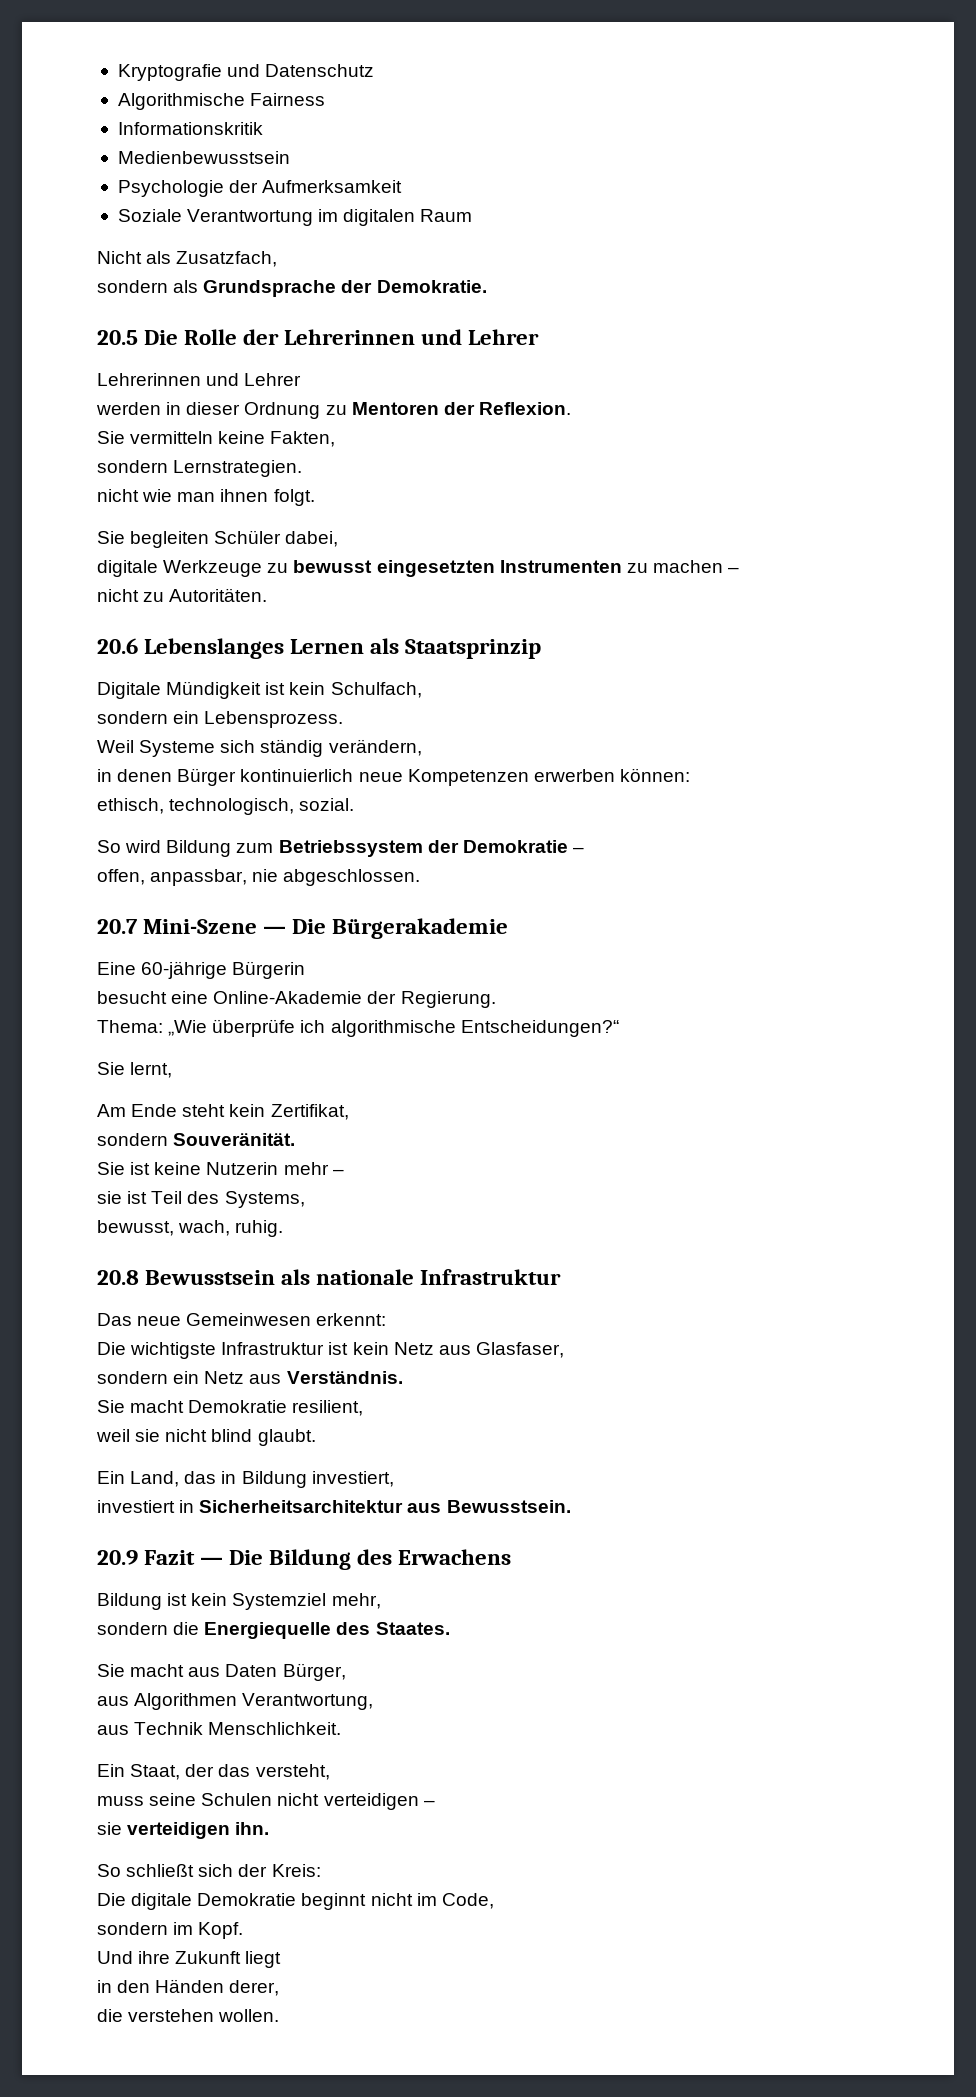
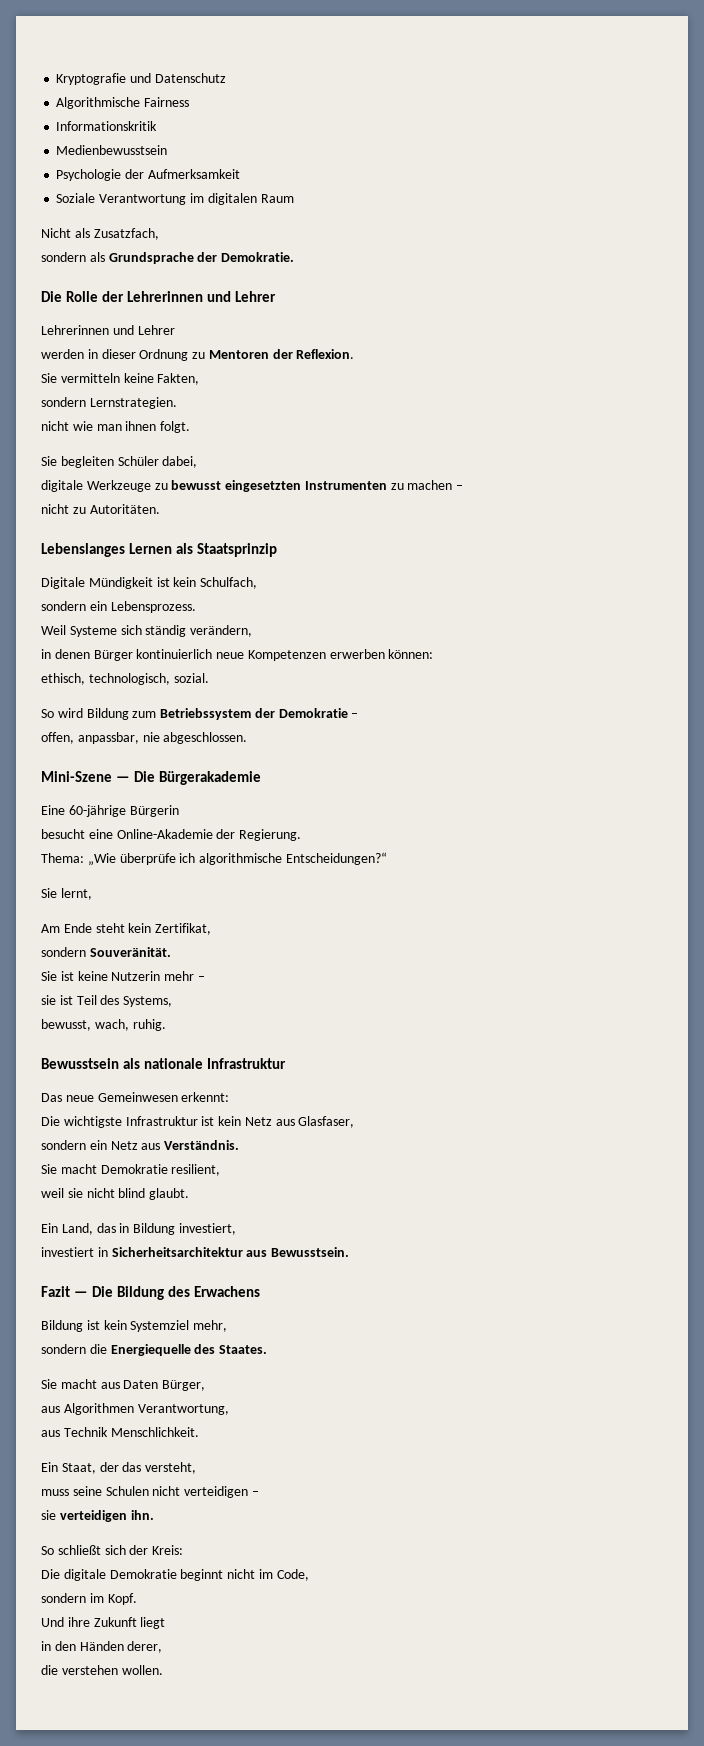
- 20.5 Die Rolle der Lehrerinnen und Lehrer
+ Die Rolle der Lehrerinnen und Lehrer
- 20.6 Lebenslanges Lernen als Staatsprinzip
+ Lebenslanges Lernen als Staatsprinzip
- 20.7 Mini-Szene — Die Bürgerakademie
+ Mini-Szene — Die Bürgerakademie
- 20.8 Bewusstsein als nationale Infrastruktur
+ Bewusstsein als nationale Infrastruktur
- 20.9 Fazit — Die Bildung des Erwachens
+ Fazit — Die Bildung des Erwachens

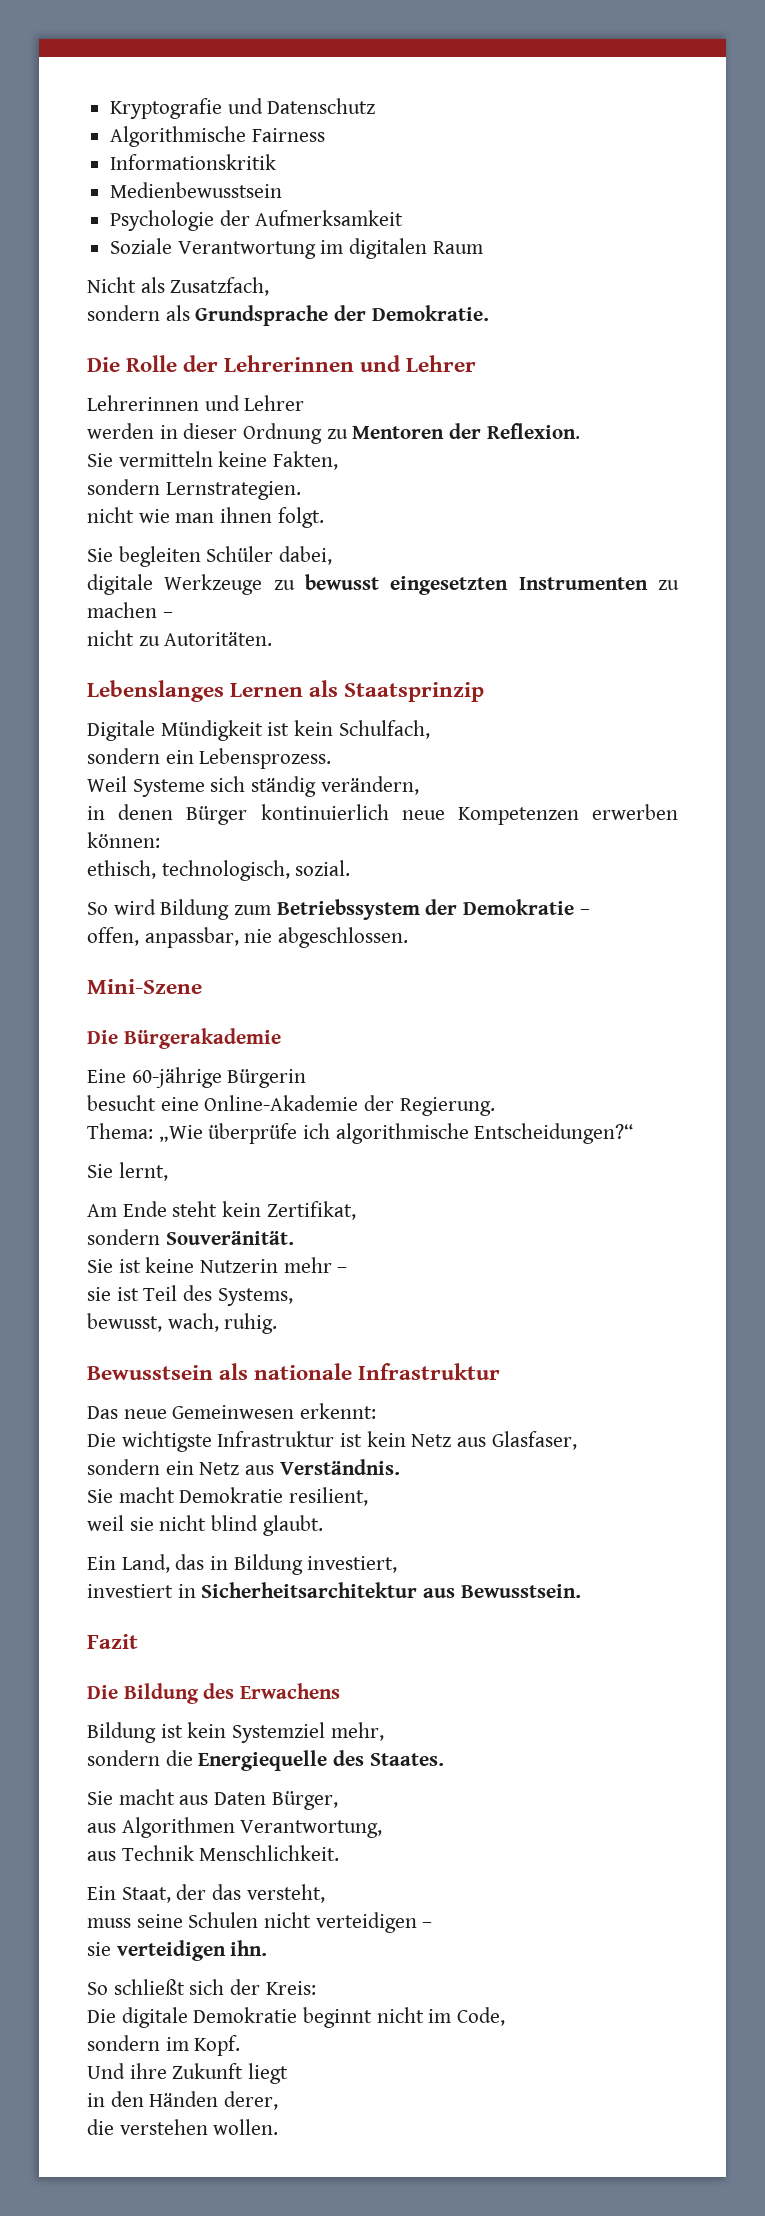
- Mini-Szene — Die Bürgerakademie
+ Mini-Szene
+ Die Bürgerakademie
- Fazit — Die Bildung des Erwachens
+ Fazit
+ Die Bildung des Erwachens

